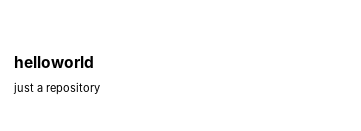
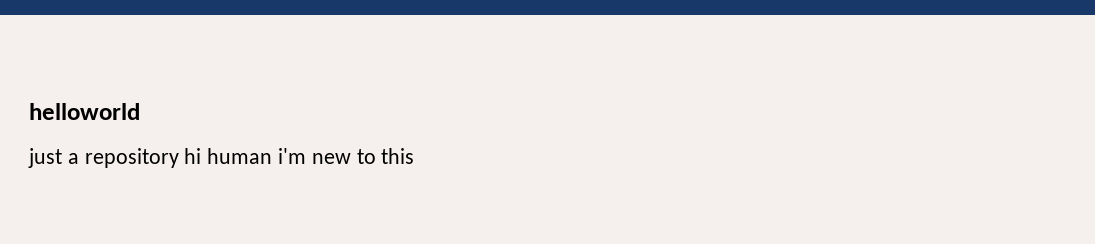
- just a repository
+ just a repository hi human i'm new to this

